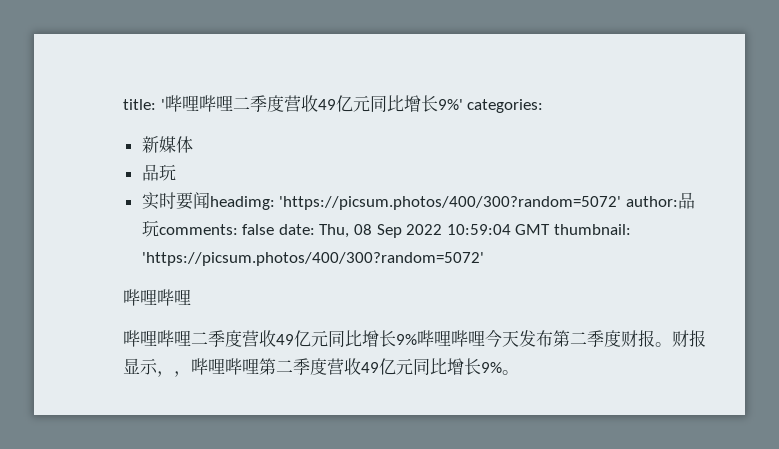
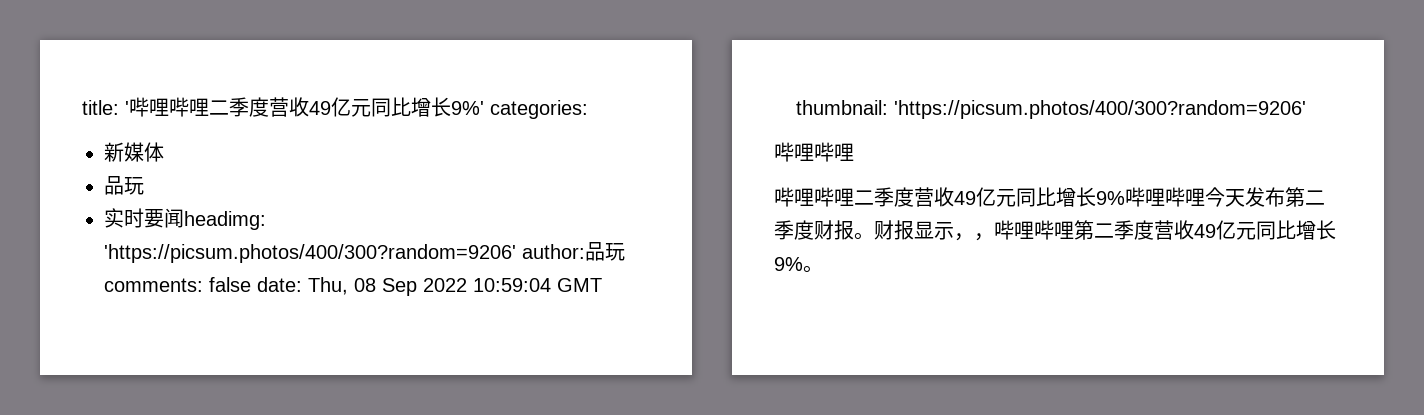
- 实时要闻headimg: 'https://picsum.photos/400/300?random=5072' author:品玩comments: false date: Thu, 08 Sep 2022 10:59:04 GMT thumbnail: 'https://picsum.photos/400/300?random=5072'
+ 实时要闻headimg: 'https://picsum.photos/400/300?random=9206' author:品玩comments: false date: Thu, 08 Sep 2022 10:59:04 GMT thumbnail: 'https://picsum.photos/400/300?random=9206'

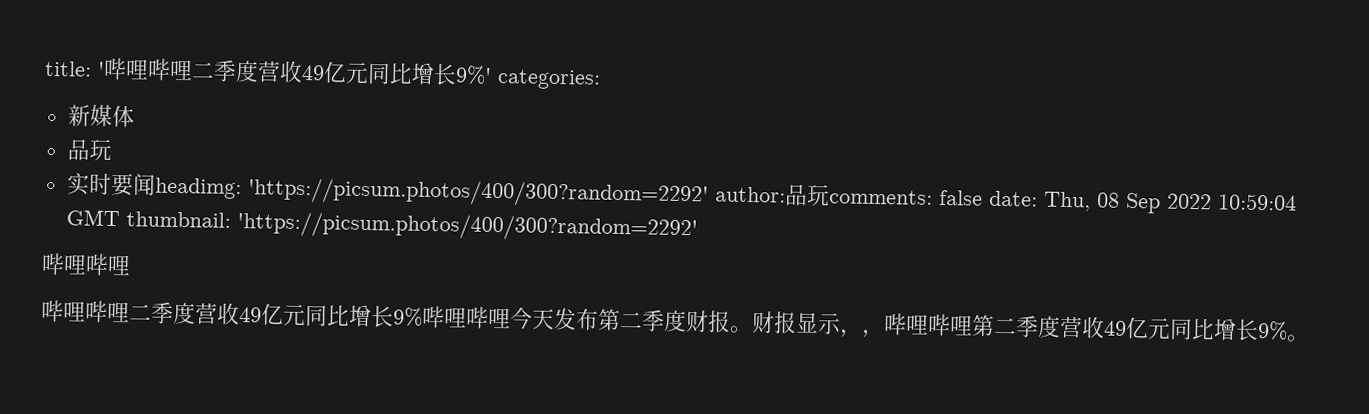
- 实时要闻headimg: 'https://picsum.photos/400/300?random=9206' author:品玩comments: false date: Thu, 08 Sep 2022 10:59:04 GMT thumbnail: 'https://picsum.photos/400/300?random=9206'
+ 实时要闻headimg: 'https://picsum.photos/400/300?random=2292' author:品玩comments: false date: Thu, 08 Sep 2022 10:59:04 GMT thumbnail: 'https://picsum.photos/400/300?random=2292'

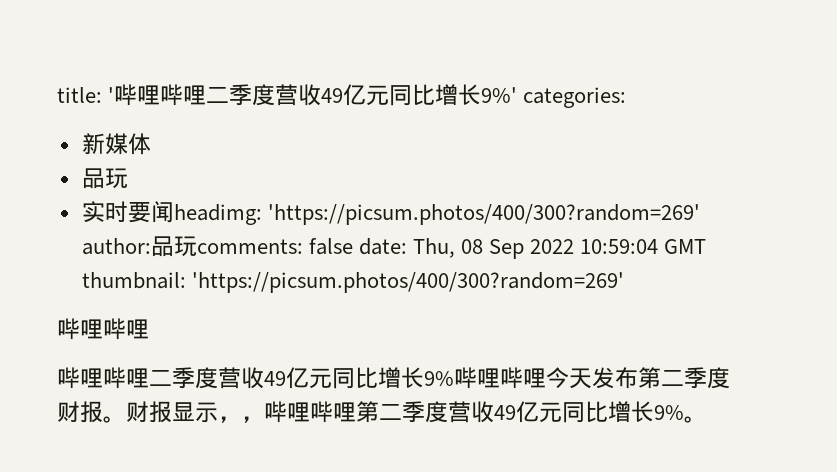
- 实时要闻headimg: 'https://picsum.photos/400/300?random=2292' author:品玩comments: false date: Thu, 08 Sep 2022 10:59:04 GMT thumbnail: 'https://picsum.photos/400/300?random=2292'
+ 实时要闻headimg: 'https://picsum.photos/400/300?random=269' author:品玩comments: false date: Thu, 08 Sep 2022 10:59:04 GMT thumbnail: 'https://picsum.photos/400/300?random=269'

